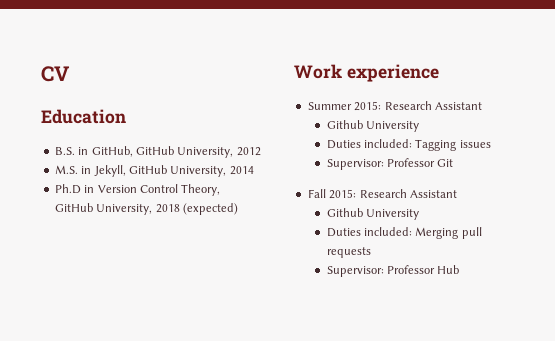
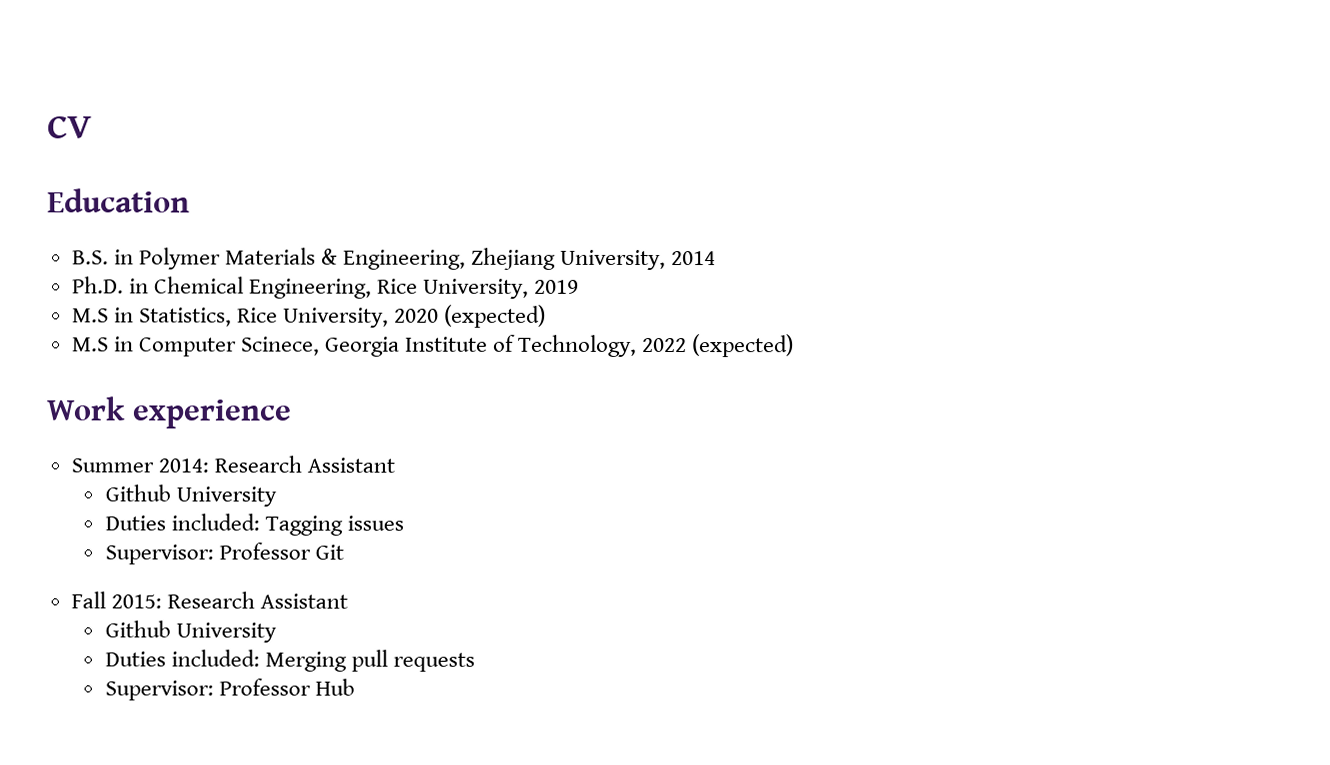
- B.S. in GitHub, GitHub University, 2012
- M.S. in Jekyll, GitHub University, 2014
- Ph.D in Version Control Theory, GitHub University, 2018 (expected)
+ B.S. in Polymer Materials & Engineering, Zhejiang University, 2014
+ Ph.D. in Chemical Engineering, Rice University, 2019
+ M.S in Statistics, Rice University, 2020 (expected)
+ M.S in Computer Scinece, Georgia Institute of Technology, 2022 (expected)
- Summer 2015: Research Assistant
+ Summer 2014: Research Assistant

